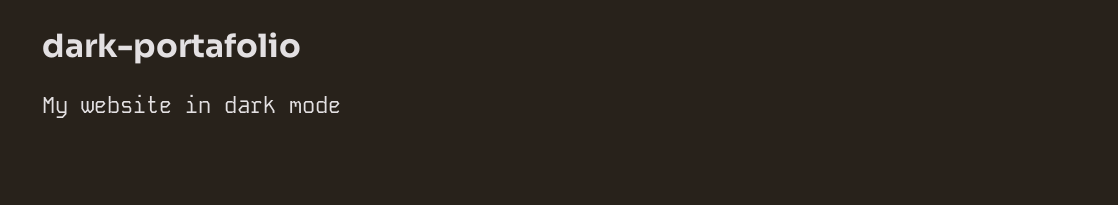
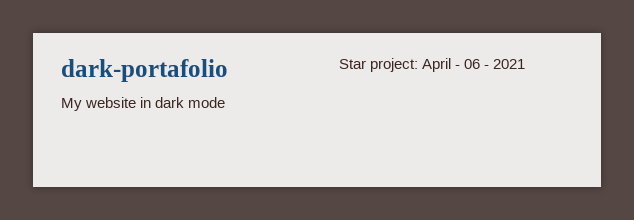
+ Star project: April - 06 - 2021

